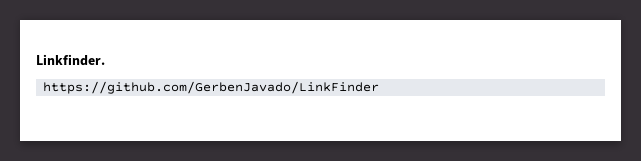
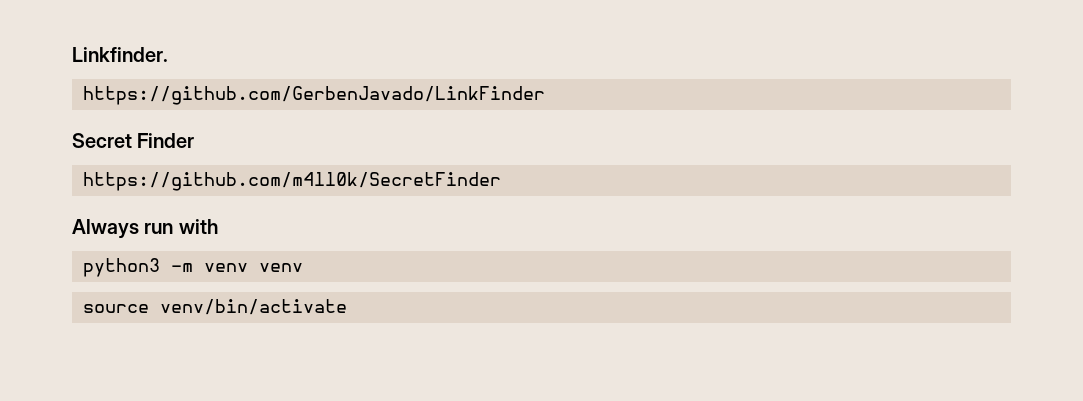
+ Secret Finder
+ https://github.com/m4ll0k/SecretFinder
+ Always run with
+ python3 -m venv venv
+ source venv/bin/activate

